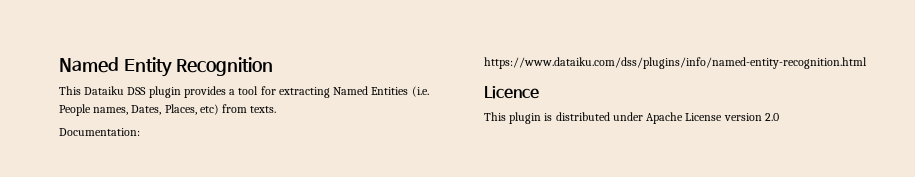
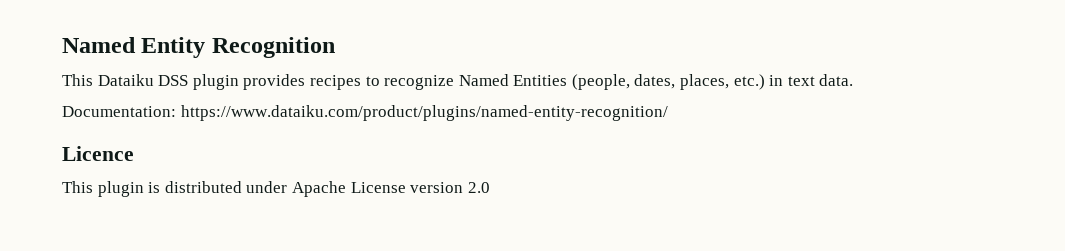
- This Dataiku DSS plugin provides a tool for extracting Named Entities (i.e. People names, Dates, Places, etc) from texts.
+ This Dataiku DSS plugin provides recipes to recognize Named Entities (people, dates, places, etc.) in text data.
- Documentation: https://www.dataiku.com/dss/plugins/info/named-entity-recognition.html
+ Documentation: https://www.dataiku.com/product/plugins/named-entity-recognition/

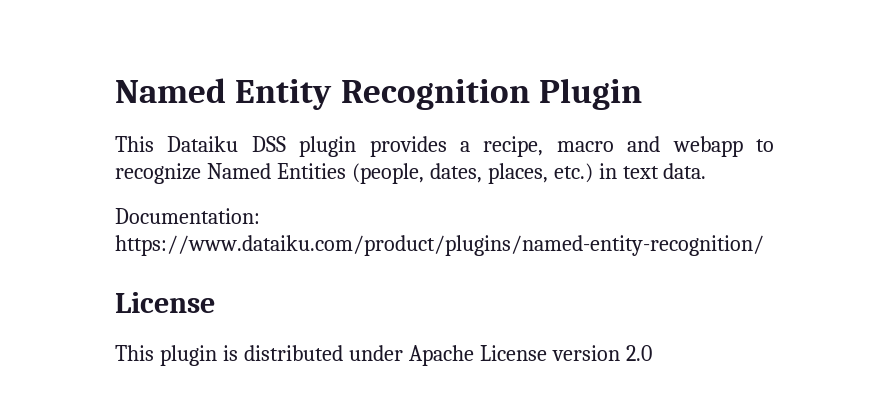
- Named Entity Recognition
+ Named Entity Recognition Plugin
- This Dataiku DSS plugin provides recipes to recognize Named Entities (people, dates, places, etc.) in text data.
+ This Dataiku DSS plugin provides a recipe, macro and webapp to recognize Named Entities (people, dates, places, etc.) in text data.
  Documentation: https://www.dataiku.com/product/plugins/named-entity-recognition/
- Licence
+ License

